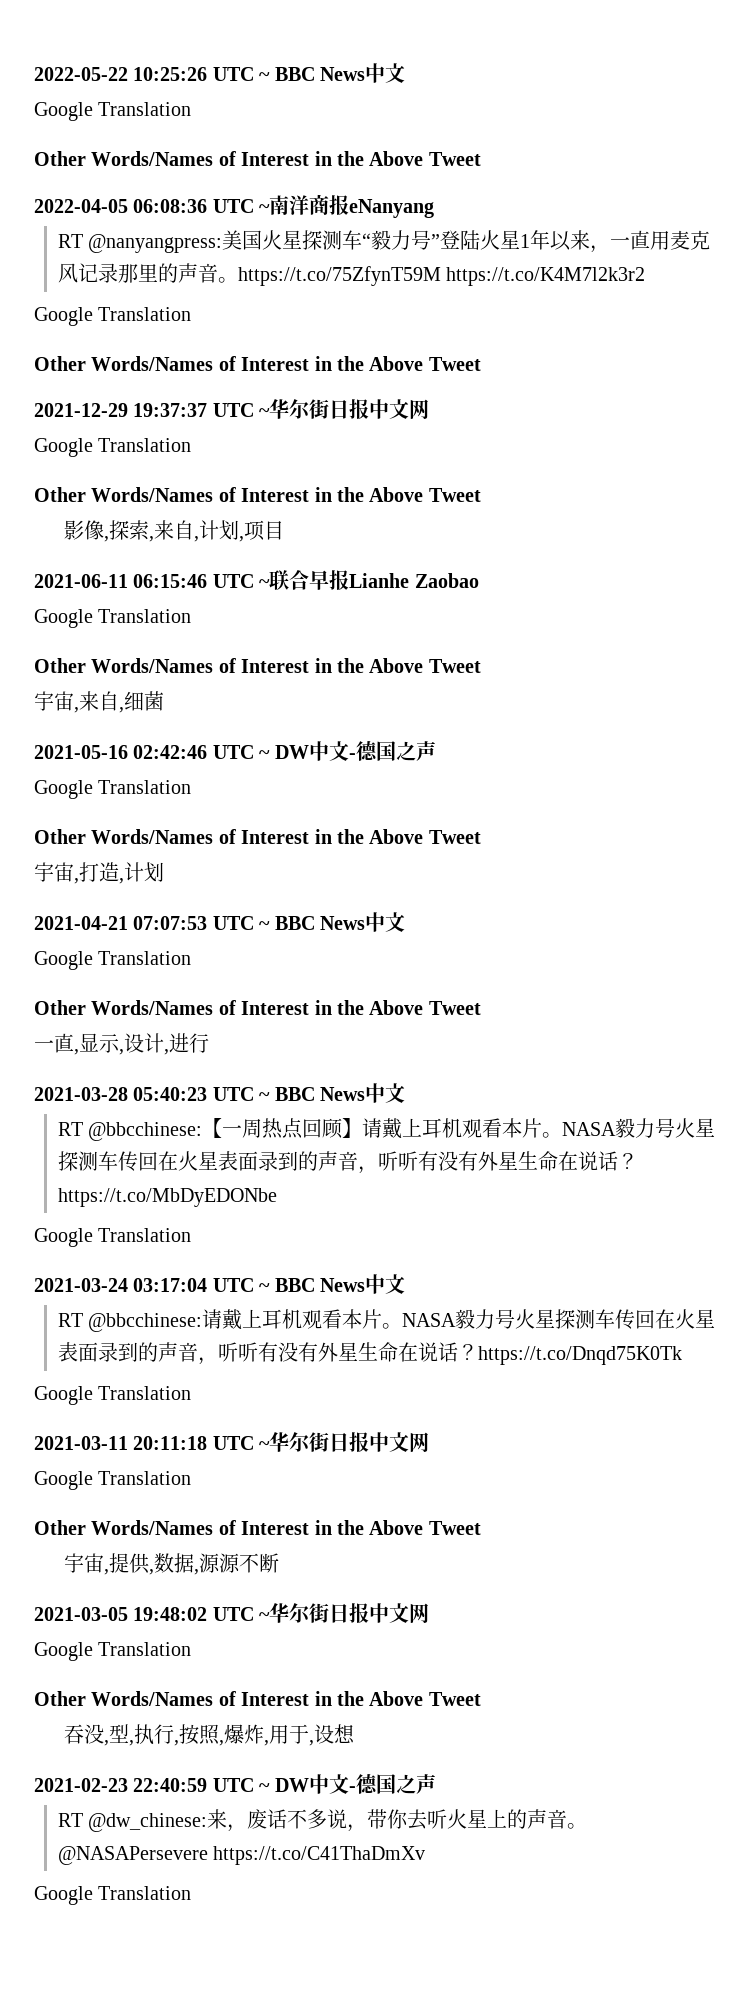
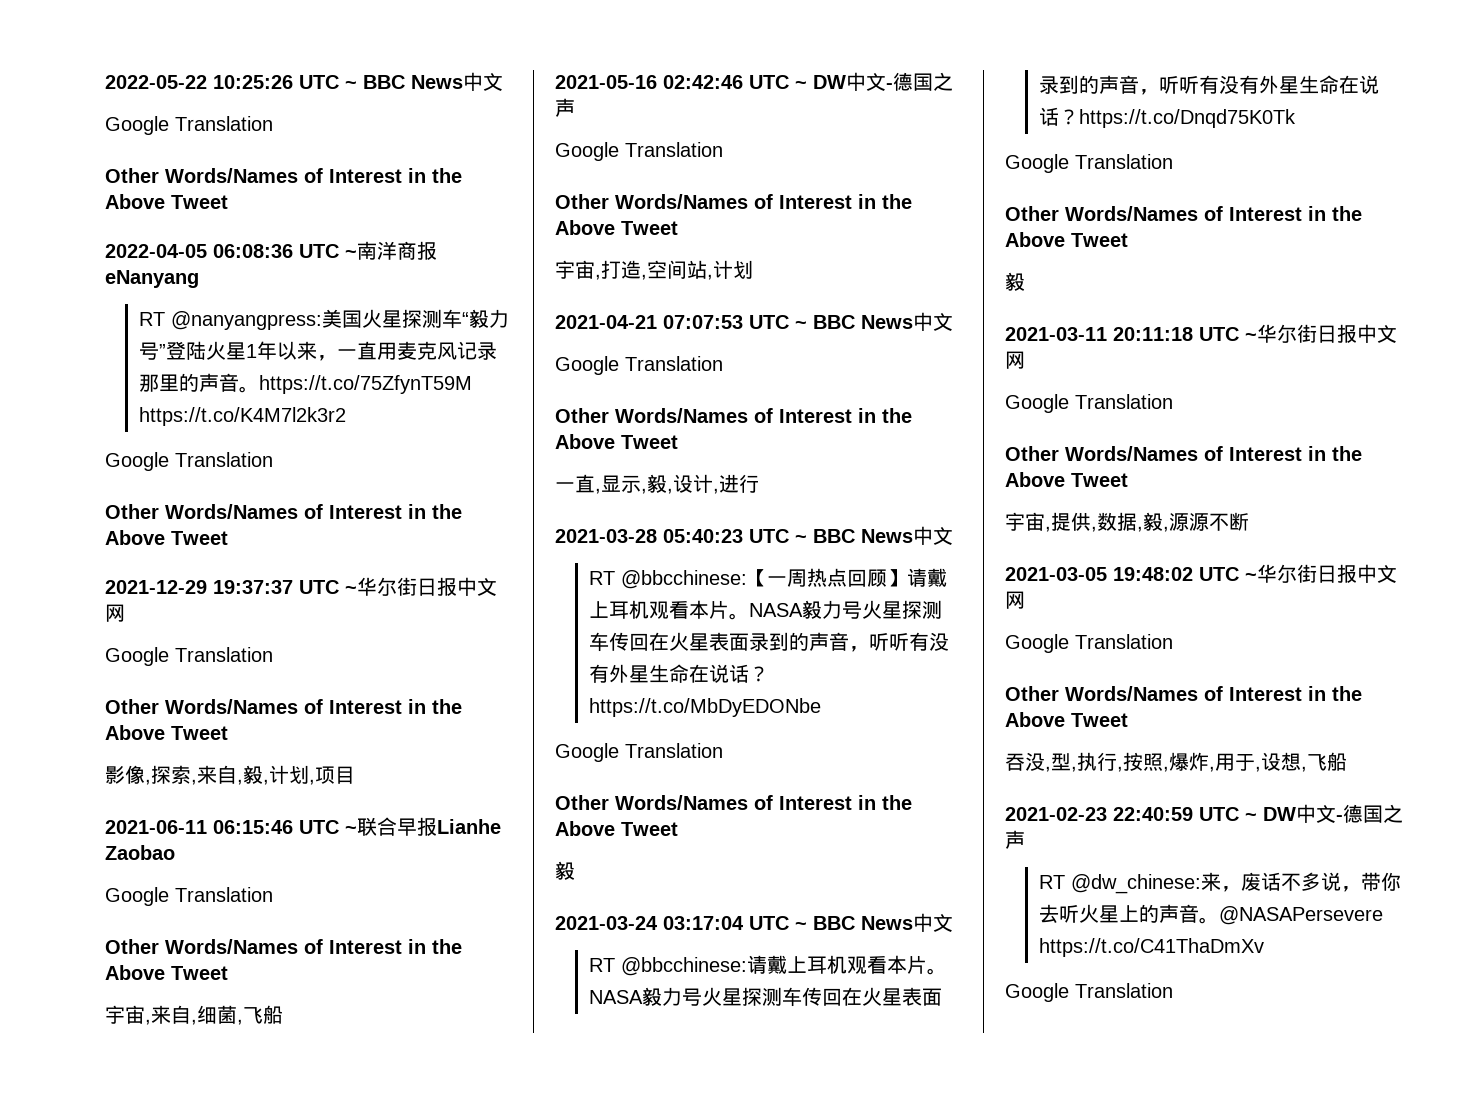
- 影像,探索,来自,计划,项目
+ 影像,探索,来自,毅,计划,项目
- 宇宙,来自,细菌
+ 宇宙,来自,细菌,飞船
- 宇宙,打造,计划
+ 宇宙,打造,空间站,计划
- 一直,显示,设计,进行
+ 一直,显示,毅,设计,进行
  NASA毅力号火星探测车传回在火星表面录到的声音，听听有没有外星生命在说话？https://t.co/MbDyEDONbe
  Google Translation
+ Other Words/Names of Interest in the Above Tweet
+ 毅
  NASA毅力号火星探测车传回在火星表面录到的声音，听听有没有外星生命在说话？https://t.co/Dnqd75K0Tk
  Google Translation
+ Other Words/Names of Interest in the Above Tweet
+ 毅
- 宇宙,提供,数据,源源不断
+ 宇宙,提供,数据,毅,源源不断
- 吞没,型,执行,按照,爆炸,用于,设想
+ 吞没,型,执行,按照,爆炸,用于,设想,飞船

